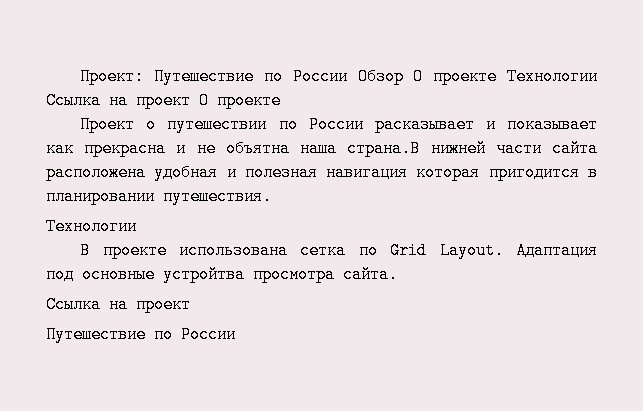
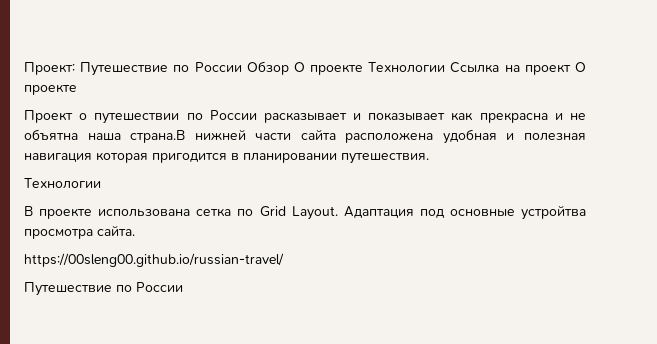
  Адаптация под основные устройтва просмотра сайта.
- Ссылка на проект
+ https://00sleng00.github.io/russian-travel/

